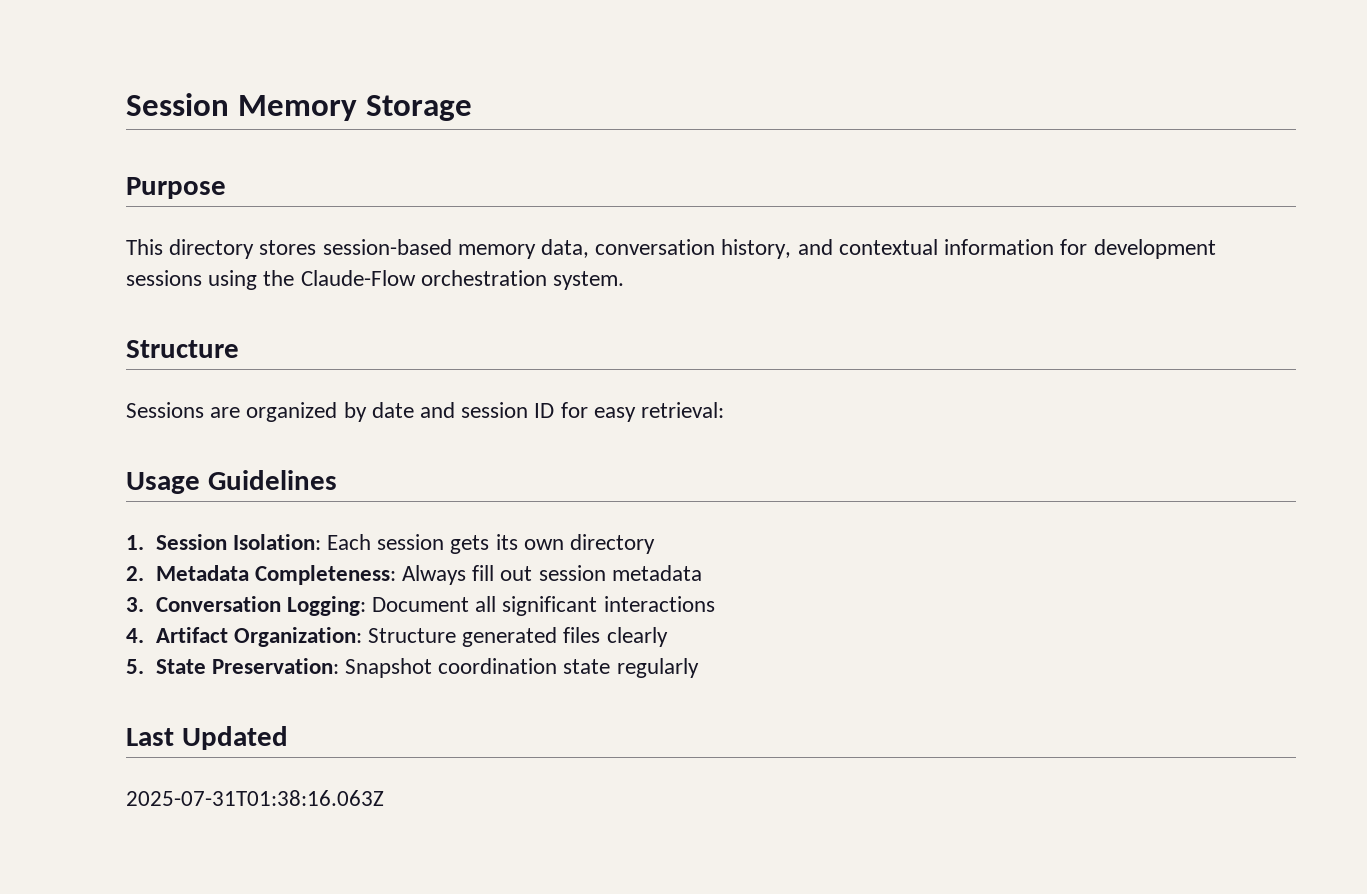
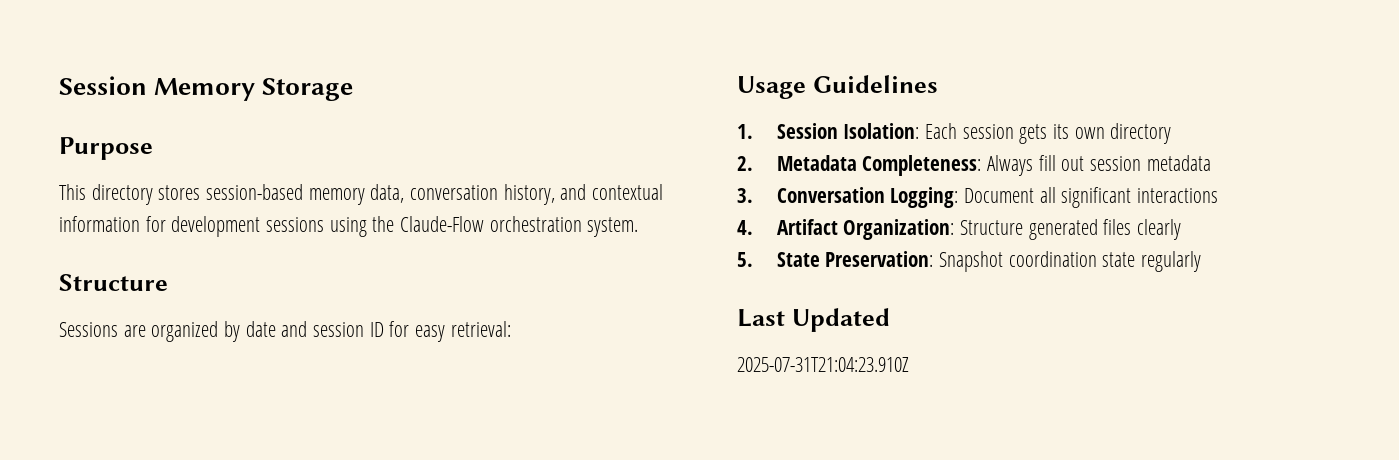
- 2025-07-31T01:38:16.063Z
+ 2025-07-31T21:04:23.910Z

